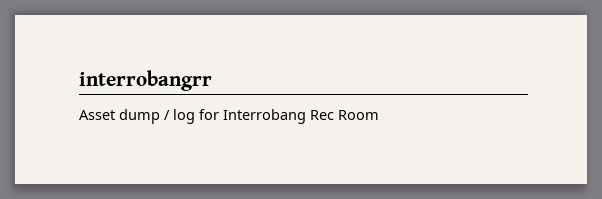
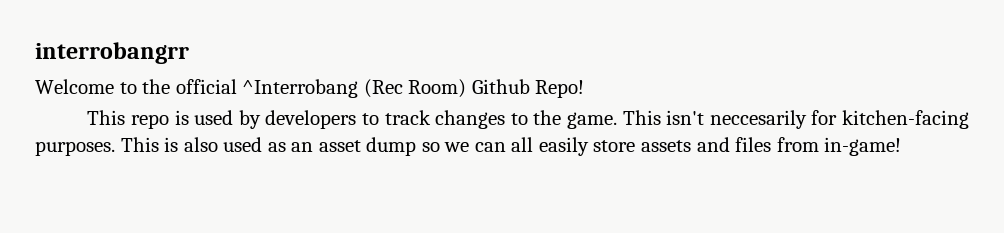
- Asset dump / log for Interrobang Rec Room
+ Welcome to the official ^Interrobang (Rec Room) Github Repo!
+ This repo is used by developers to track changes to the game. This isn't neccesarily for kitchen-facing purposes. This is also used as an asset dump so we can all easily store assets and files from in-game!

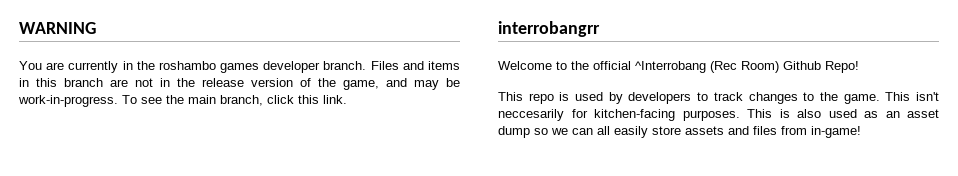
+ WARNING
+ You are currently in the roshambo games developer branch. Files and items in this branch are not in the release version of the game, and may be work-in-progress. To see the main branch, click this link.

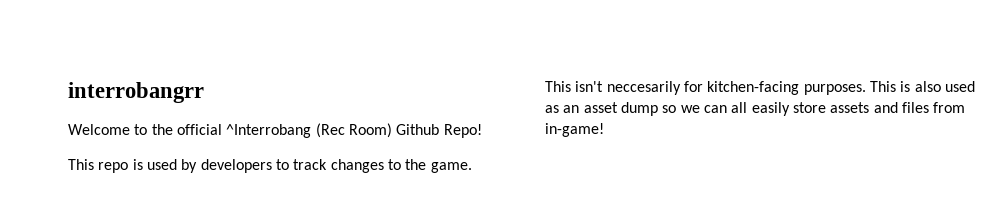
- WARNING
- You are currently in the roshambo games developer branch. Files and items in this branch are not in the release version of the game, and may be work-in-progress. To see the main branch, click this link.

